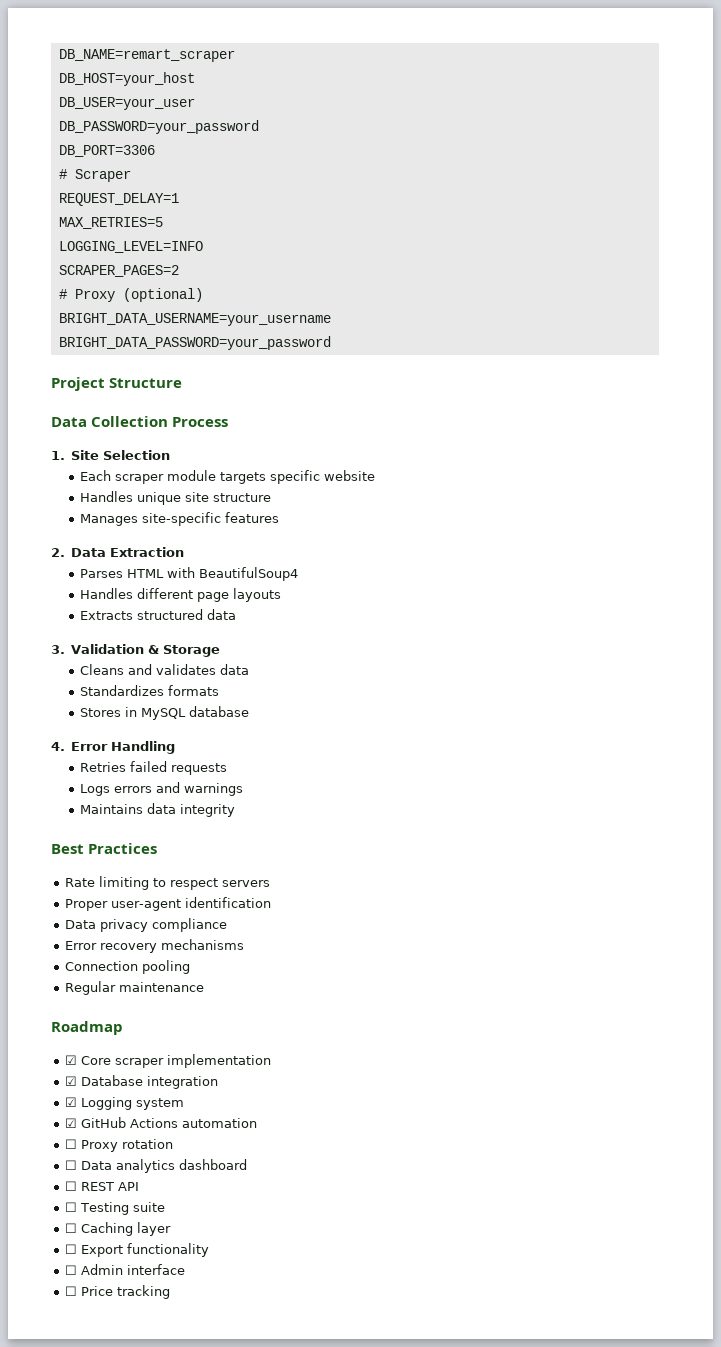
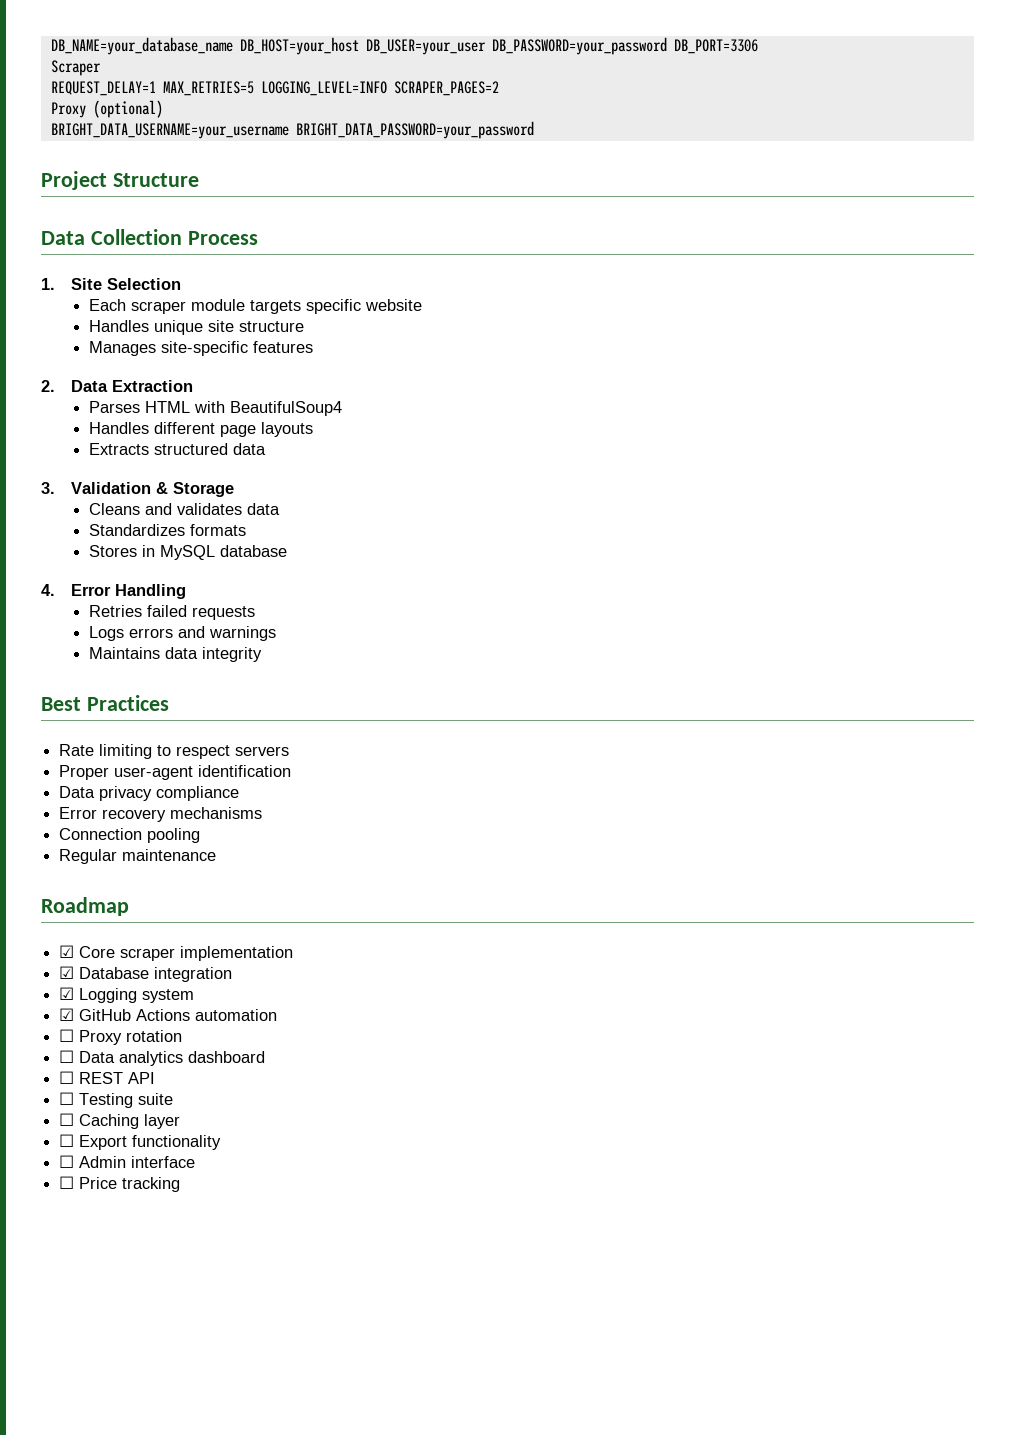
- DB_NAME=remart_scraper
- DB_HOST=your_host
- DB_USER=your_user
- DB_PASSWORD=your_password
- DB_PORT=3306
+ DB_NAME=your_database_name DB_HOST=your_host DB_USER=your_user DB_PASSWORD=your_password DB_PORT=3306
- # Scraper
+ Scraper
- REQUEST_DELAY=1
- MAX_RETRIES=5
- LOGGING_LEVEL=INFO
- SCRAPER_PAGES=2
+ REQUEST_DELAY=1 MAX_RETRIES=5 LOGGING_LEVEL=INFO SCRAPER_PAGES=2
- # Proxy (optional)
+ Proxy (optional)
- BRIGHT_DATA_USERNAME=your_username
- BRIGHT_DATA_PASSWORD=your_password
+ BRIGHT_DATA_USERNAME=your_username BRIGHT_DATA_PASSWORD=your_password

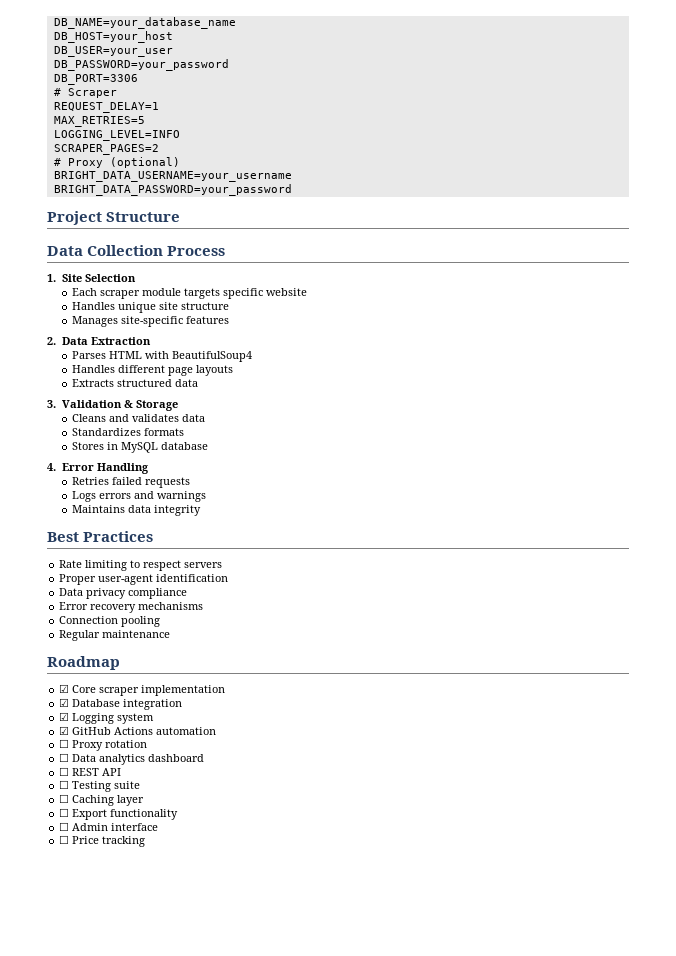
- DB_NAME=your_database_name DB_HOST=your_host DB_USER=your_user DB_PASSWORD=your_password DB_PORT=3306
+ DB_NAME=your_database_name
+ DB_HOST=your_host
+ DB_USER=your_user
+ DB_PASSWORD=your_password
+ DB_PORT=3306
- Scraper
+ # Scraper
- REQUEST_DELAY=1 MAX_RETRIES=5 LOGGING_LEVEL=INFO SCRAPER_PAGES=2
+ REQUEST_DELAY=1
+ MAX_RETRIES=5
+ LOGGING_LEVEL=INFO
+ SCRAPER_PAGES=2
- Proxy (optional)
+ # Proxy (optional)
- BRIGHT_DATA_USERNAME=your_username BRIGHT_DATA_PASSWORD=your_password
+ BRIGHT_DATA_USERNAME=your_username
+ BRIGHT_DATA_PASSWORD=your_password

